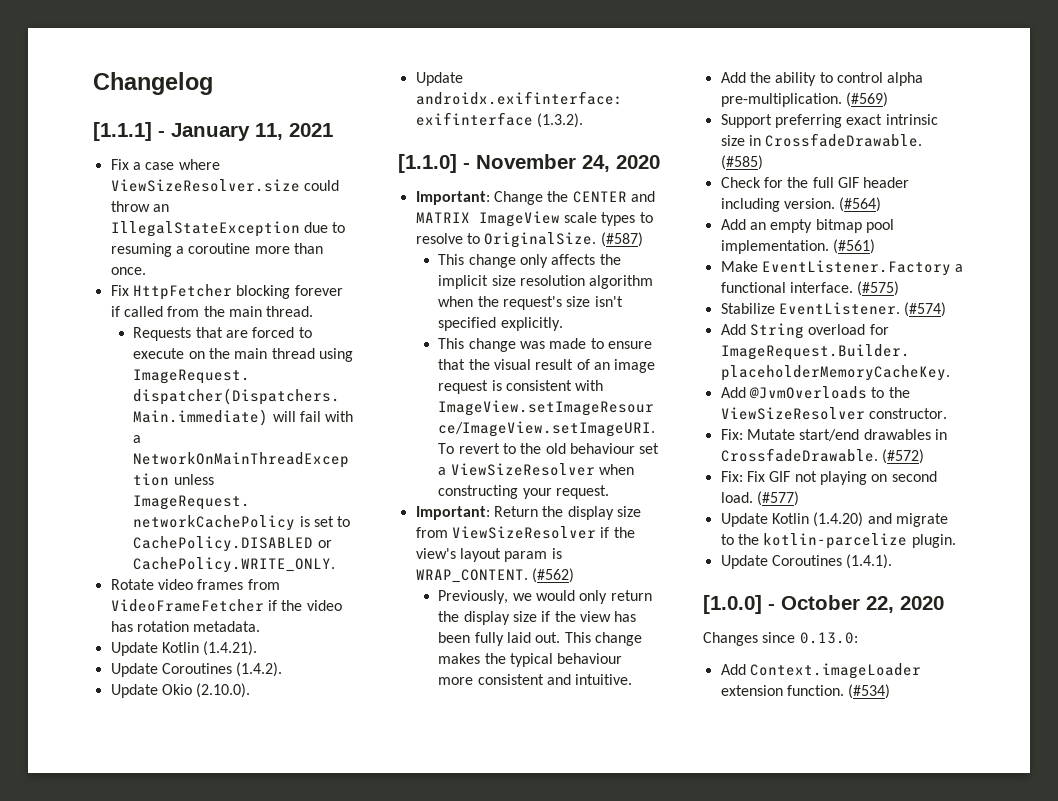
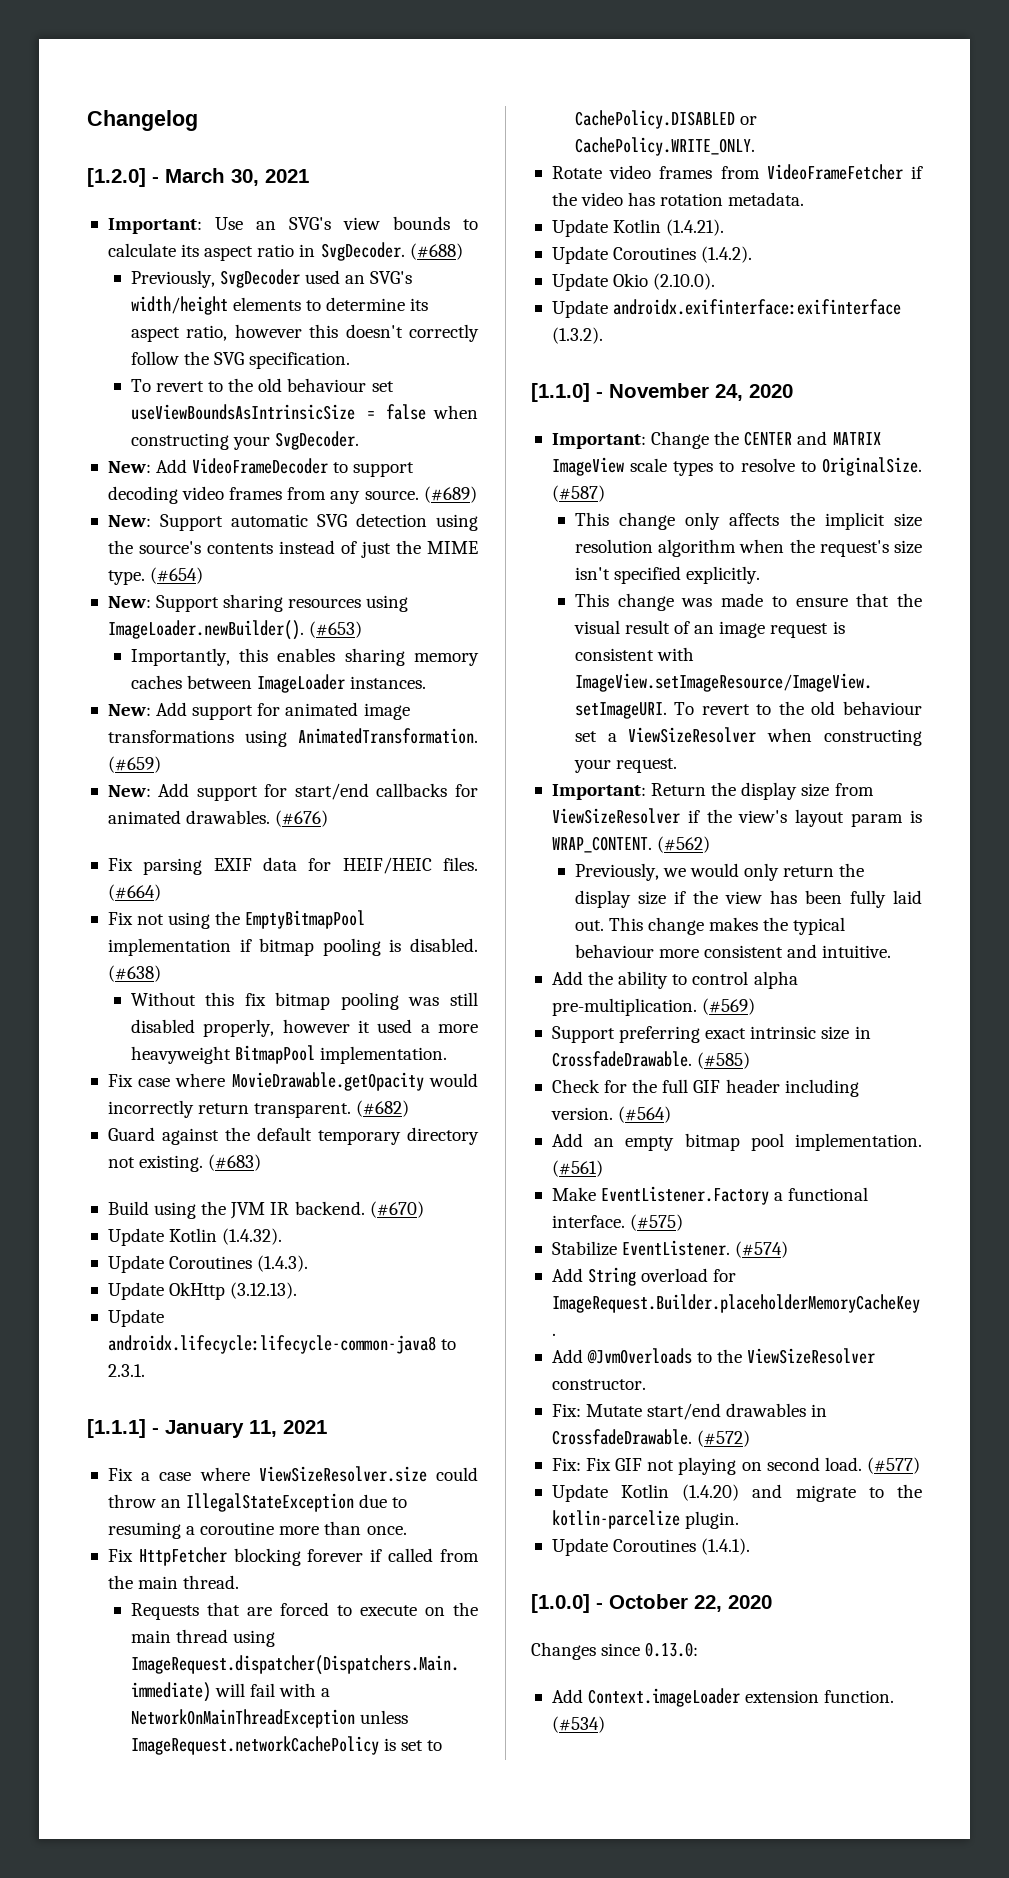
+ [1.2.0] - March 30, 2021
+ Important: Use an SVG's view bounds to calculate its aspect ratio in SvgDecoder. (#688)
+ Previously, SvgDecoder used an SVG's width/height elements to determine its aspect ratio, however this doesn't correctly follow the SVG specification.
+ To revert to the old behaviour set useViewBoundsAsIntrinsicSize = false when constructing your SvgDecoder.
+ New: Add VideoFrameDecoder to support decoding video frames from any source. (#689)
+ New: Support automatic SVG detection using the source's contents instead of just the MIME type. (#654)
+ New: Support sharing resources using ImageLoader.newBuilder(). (#653)
+ Importantly, this enables sharing memory caches between ImageLoader instances.
+ New: Add support for animated image transformations using AnimatedTransformation. (#659)
+ New: Add support for start/end callbacks for animated drawables. (#676)
+ Fix parsing EXIF data for HEIF/HEIC files. (#664)
+ Fix not using the EmptyBitmapPool implementation if bitmap pooling is disabled. (#638)
+ Without this fix bitmap pooling was still disabled properly, however it used a more heavyweight BitmapPool implementation.
+ Fix case where MovieDrawable.getOpacity would incorrectly return transparent. (#682)
+ Guard against the default temporary directory not existing. (#683)
+ Build using the JVM IR backend. (#670)
+ Update Kotlin (1.4.32).
+ Update Coroutines (1.4.3).
+ Update OkHttp (3.12.13).
+ Update androidx.lifecycle:lifecycle-common-java8 to 2.3.1.

